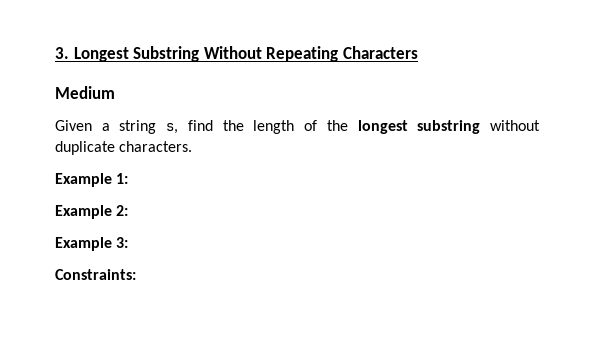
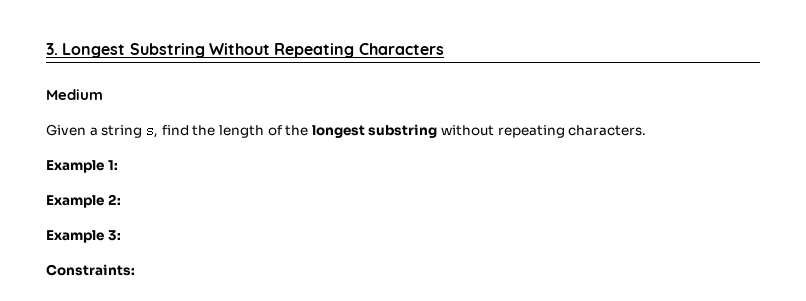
- Given a string s, find the length of the longest substring without duplicate characters.
+ Given a string s, find the length of the longest substring without repeating characters.

